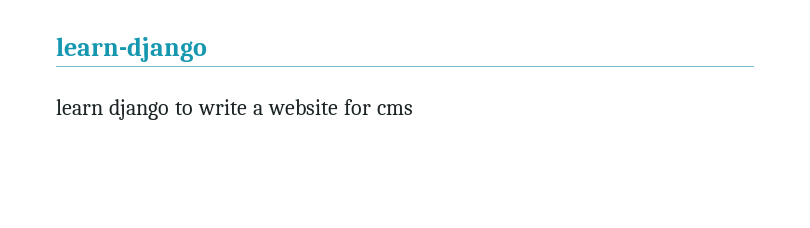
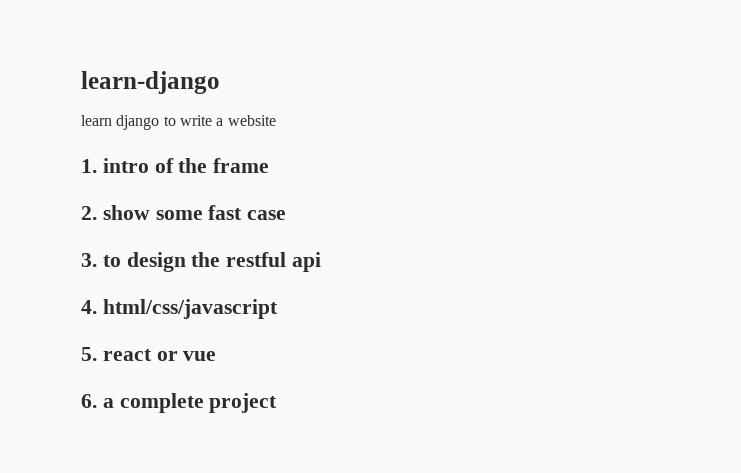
- learn django to write a website for cms
+ learn django to write a website
+ 1. intro of the frame
+ 2. show some fast case
+ 3. to design the restful api
+ 4. html/css/javascript
+ 5. react or vue
+ 6. a complete project

